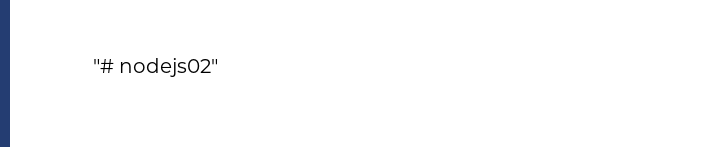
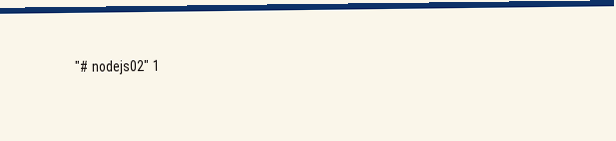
- "# nodejs02"
+ "# nodejs02" 1

